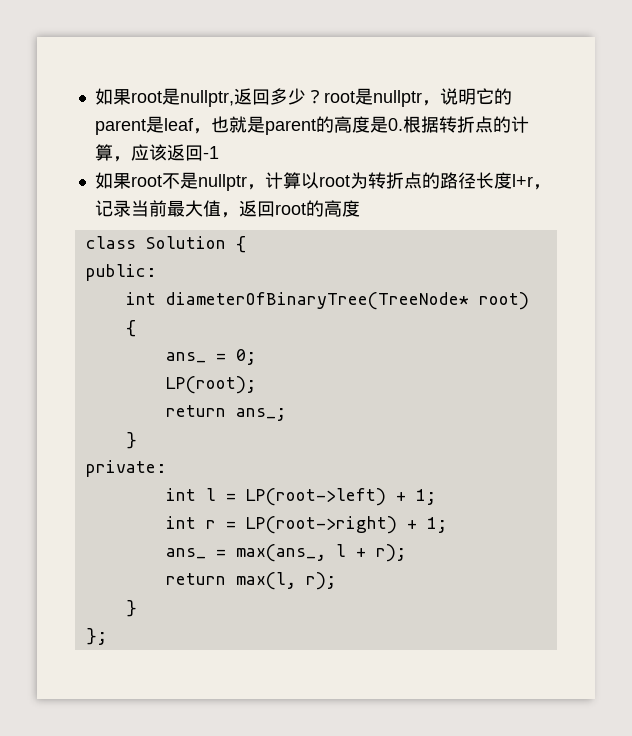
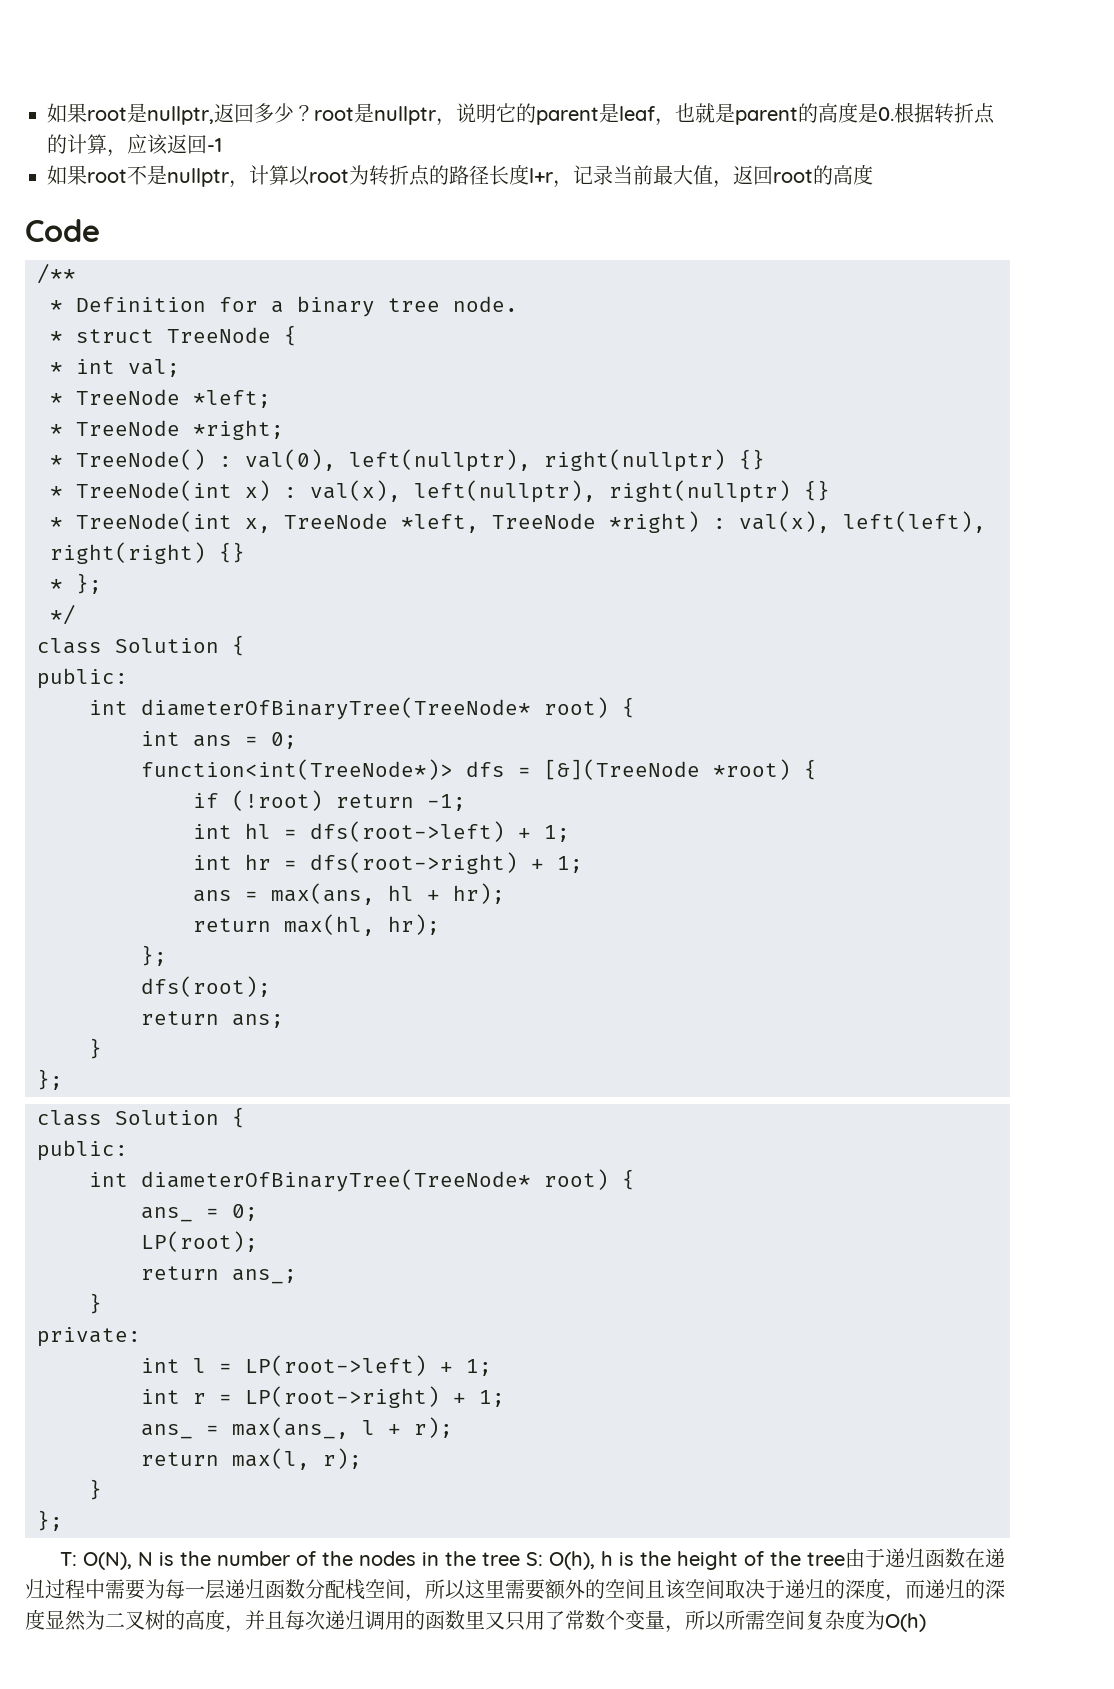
+ Code
+ /**
+ * Definition for a binary tree node.
+ * struct TreeNode {
+ * int val;
+ * TreeNode *left;
+ * TreeNode *right;
+ * TreeNode() : val(0), left(nullptr), right(nullptr) {}
+ * TreeNode(int x) : val(x), left(nullptr), right(nullptr) {}
+ * TreeNode(int x, TreeNode *left, TreeNode *right) : val(x), left(left), right(right) {}
+ * };
+ */
+ class Solution {
+ public:
+ int diameterOfBinaryTree(TreeNode* root) {
+ int ans = 0;
+ function<int(TreeNode*)> dfs = [&](TreeNode *root) {
+ if (!root) return -1;
+ int hl = dfs(root->left) + 1;
+ int hr = dfs(root->right) + 1;
+ ans = max(ans, hl + hr);
+ return max(hl, hr);
+ };
+ dfs(root);
+ return ans;
+ }
+ };
+ T: O(N), N is the number of the nodes in the tree S: O(h), h is the height of the tree由于递归函数在递归过程中需要为每一层递归函数分配栈空间，所以这里需要额外的空间且该空间取决于递归的深度，而递归的深度显然为二叉树的高度，并且每次递归调用的函数里又只用了常数个变量，所以所需空间复杂度为O(h)

